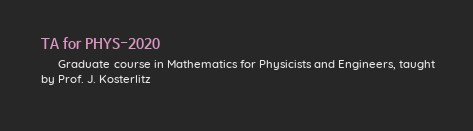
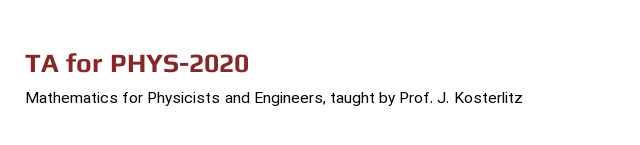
- Graduate course in Mathematics for Physicists and Engineers, taught by Prof. J. Kosterlitz
+ Mathematics for Physicists and Engineers, taught by Prof. J. Kosterlitz

